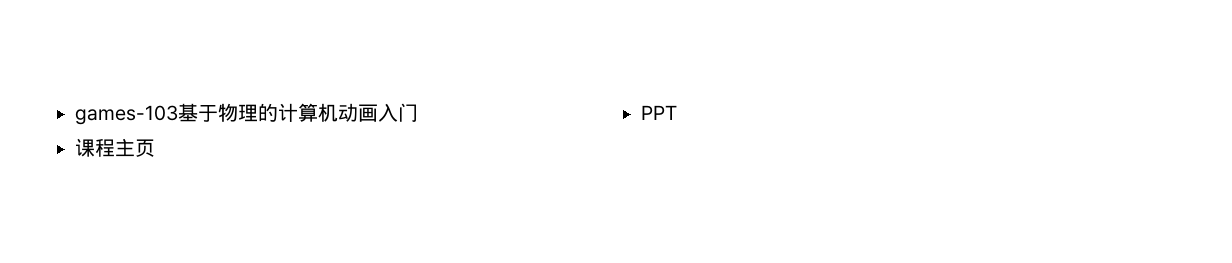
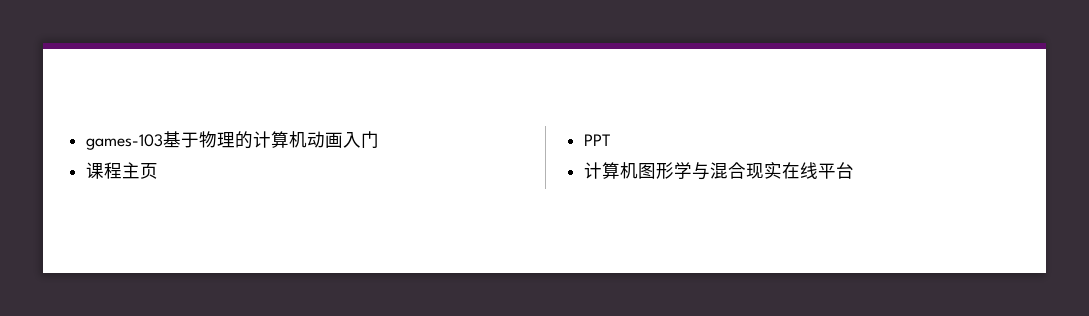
+ 计算机图形学与混合现实在线平台

